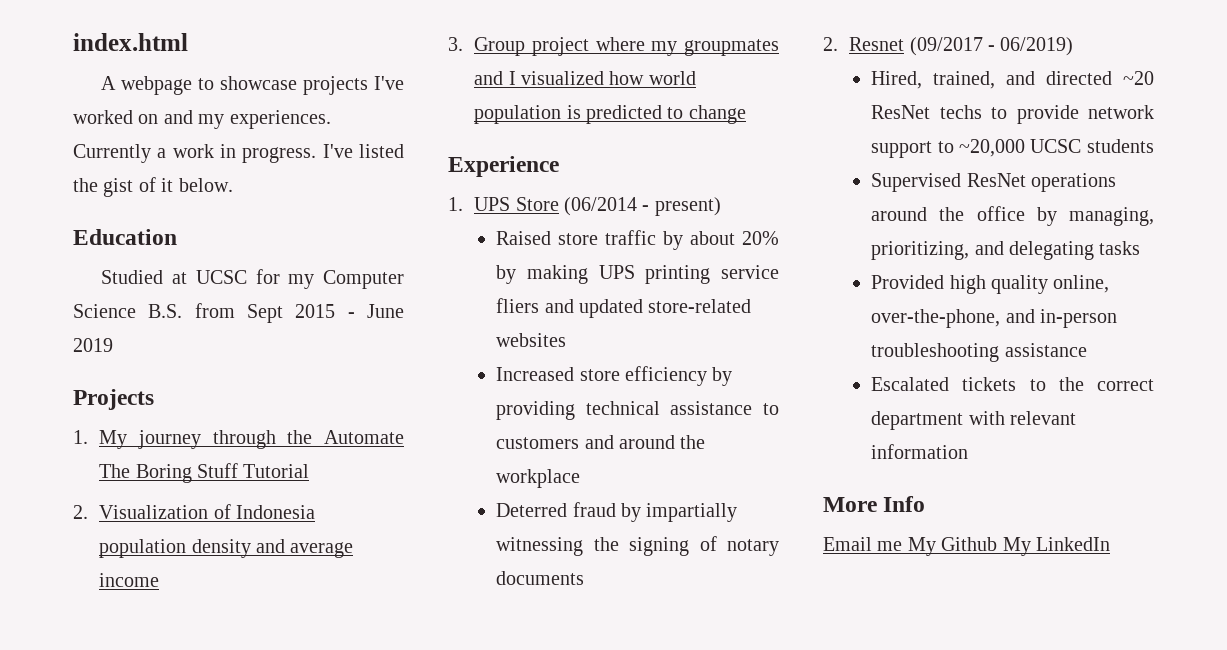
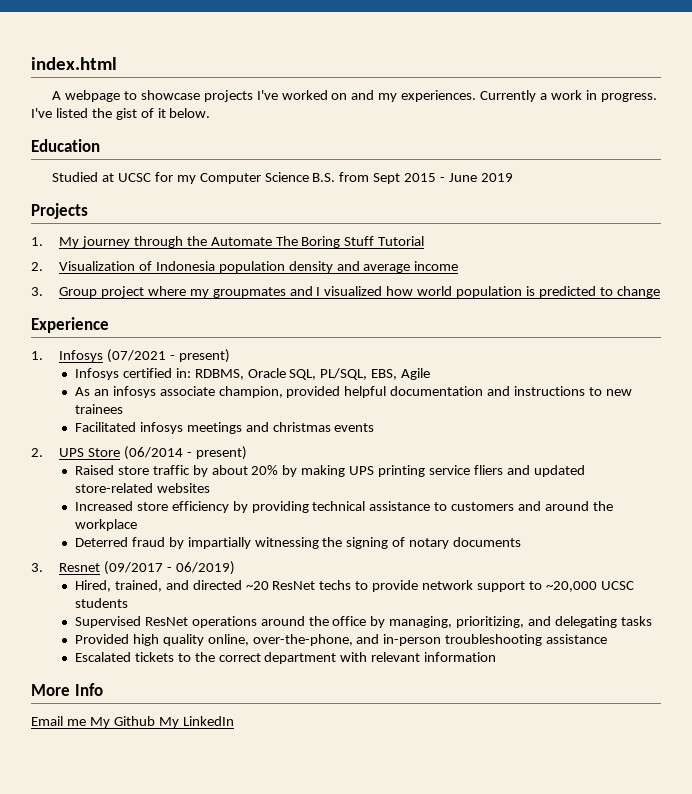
- 1. UPS Store (06/2014 - present)
+ 1. Infosys (07/2021 - present)
+ Infosys certified in: RDBMS, Oracle SQL, PL/SQL, EBS, Agile
+ As an infosys associate champion, provided helpful documentation and instructions to new trainees
+ Facilitated infosys meetings and christmas events
+ 2. UPS Store (06/2014 - present)
- 2. Resnet (09/2017 - 06/2019)
+ 3. Resnet (09/2017 - 06/2019)

